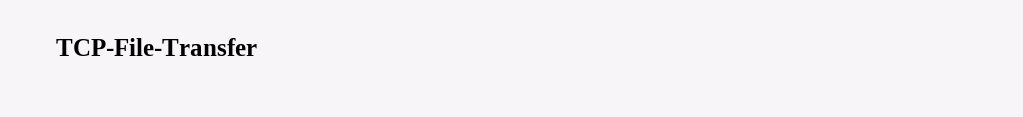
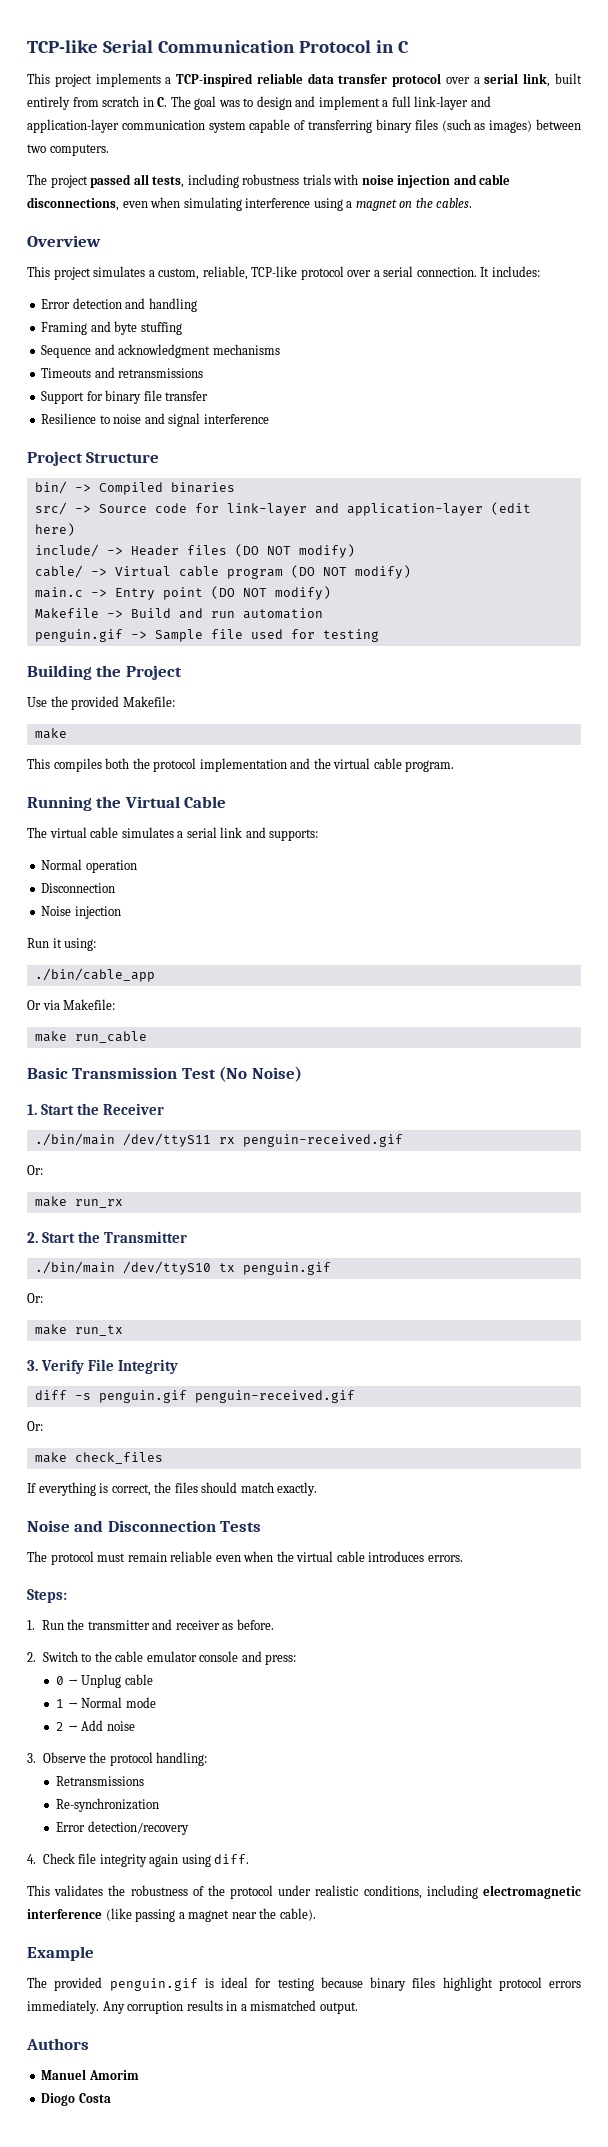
- TCP-File-Transfer
+ TCP-like Serial Communication Protocol in C
+ This project implements a TCP-inspired reliable data transfer protocol over a serial link, built entirely from scratch in C. The goal was to design and implement a full link-layer and application-layer communication system capable of transferring binary files (such as images) between two computers.
+ The project passed all tests, including robustness trials with noise injection and cable disconnections, even when simulating interference using a magnet on the cables.
+ Overview
+ This project simulates a custom, reliable, TCP-like protocol over a serial connection. It includes:
+ Error detection and handling
+ Framing and byte stuffing
+ Sequence and acknowledgment mechanisms
+ Timeouts and retransmissions
+ Support for binary file transfer
+ Resilience to noise and signal interference
+ Project Structure
+ bin/ -> Compiled binaries
+ src/ -> Source code for link-layer and application-layer (edit here)
+ include/ -> Header files (DO NOT modify)
+ cable/ -> Virtual cable program (DO NOT modify)
+ main.c -> Entry point (DO NOT modify)
+ Makefile -> Build and run automation
+ penguin.gif -> Sample file used for testing
+ Building the Project
+ Use the provided Makefile:
+ make
+ This compiles both the protocol implementation and the virtual cable program.
+ Running the Virtual Cable
+ The virtual cable simulates a serial link and supports:
+ Normal operation
+ Disconnection
+ Noise injection
+ Run it using:
+ ./bin/cable_app
+ Or via Makefile:
+ make run_cable
+ Basic Transmission Test (No Noise)
+ 1. Start the Receiver
+ ./bin/main /dev/ttyS11 rx penguin-received.gif
+ Or:
+ make run_rx
+ 2. Start the Transmitter
+ ./bin/main /dev/ttyS10 tx penguin.gif
+ Or:
+ make run_tx
+ 3. Verify File Integrity
+ diff -s penguin.gif penguin-received.gif
+ Or:
+ make check_files
+ If everything is correct, the files should match exactly.
+ Noise and Disconnection Tests
+ The protocol must remain reliable even when the virtual cable introduces errors.
+ Steps:
+ 1. Run the transmitter and receiver as before.
+ 2. Switch to the cable emulator console and press:
+ 0 → Unplug cable
+ 1 → Normal mode
+ 2 → Add noise
+ 3. Observe the protocol handling:
+ Retransmissions
+ Re-synchronization
+ Error detection/recovery
+ 4. Check file integrity again using diff.
+ This validates the robustness of the protocol under realistic conditions, including electromagnetic interference (like passing a magnet near the cable).
+ Example
+ The provided penguin.gif is ideal for testing because binary files highlight protocol errors immediately. Any corruption results in a mismatched output.
+ Authors
+ Manuel Amorim
+ Diogo Costa

